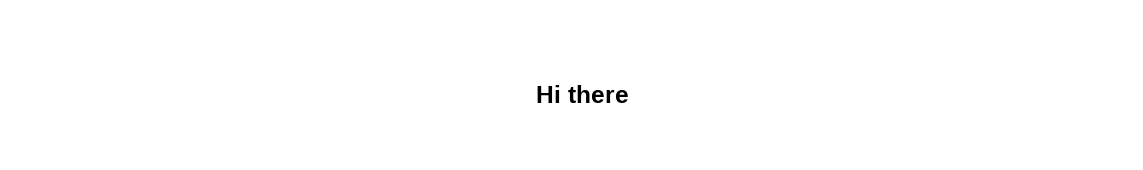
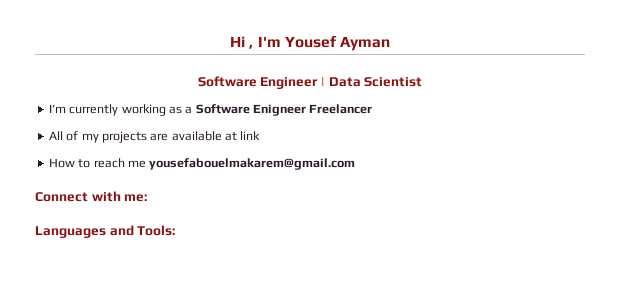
- Hi there
+ Hi , I'm Yousef Ayman
+ Software Engineer | Data Scientist
+ I’m currently working as a Software Enigneer Freelancer
+ All of my projects are available at link
+ How to reach me yousefabouelmakarem@gmail.com
+ Connect with me:
+ Languages and Tools:

